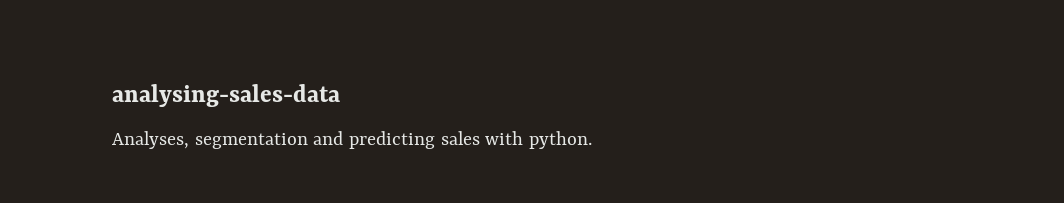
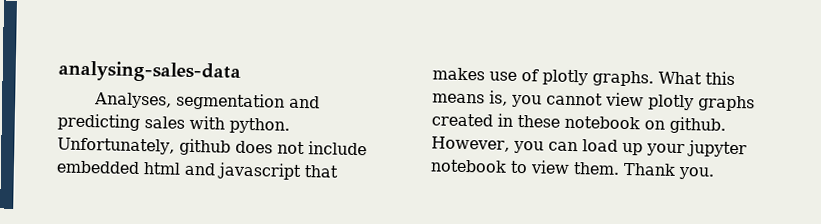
+ Unfortunately, github does not include embedded html and javascript that makes use of plotly graphs. What this means is, you cannot view plotly graphs created in these notebook on github. However, you can load up your jupyter notebook to view them. Thank you.

